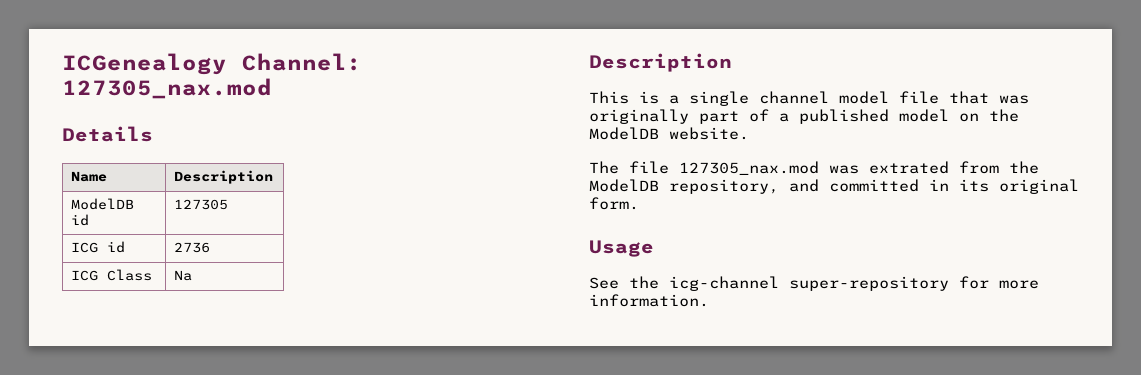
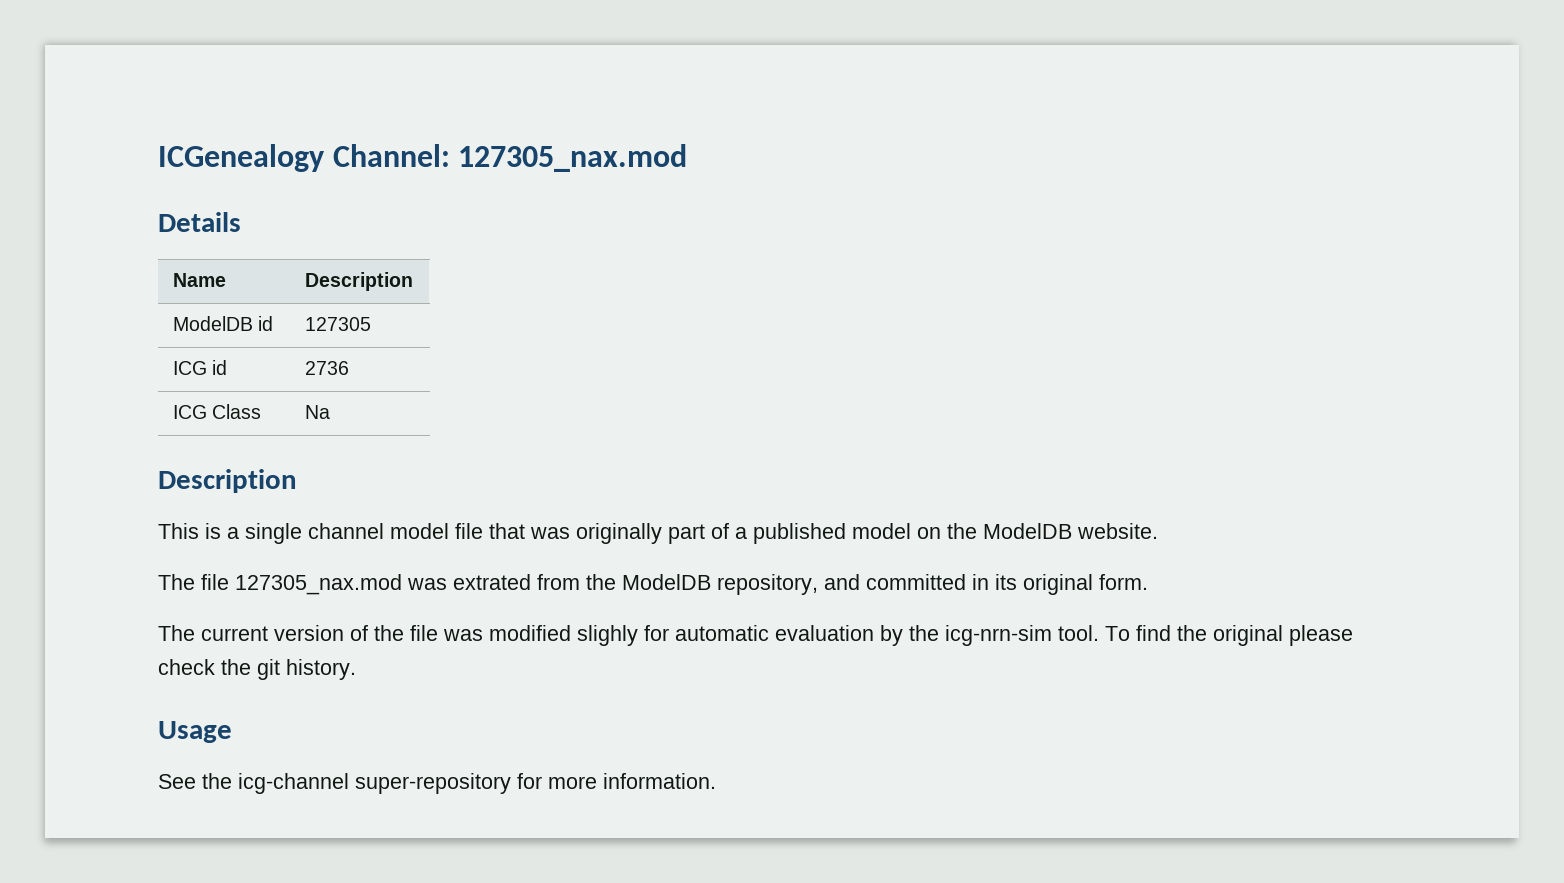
+ The current version of the file was modified slighly for automatic evaluation by the icg-nrn-sim tool. To find the original please check the git history.

